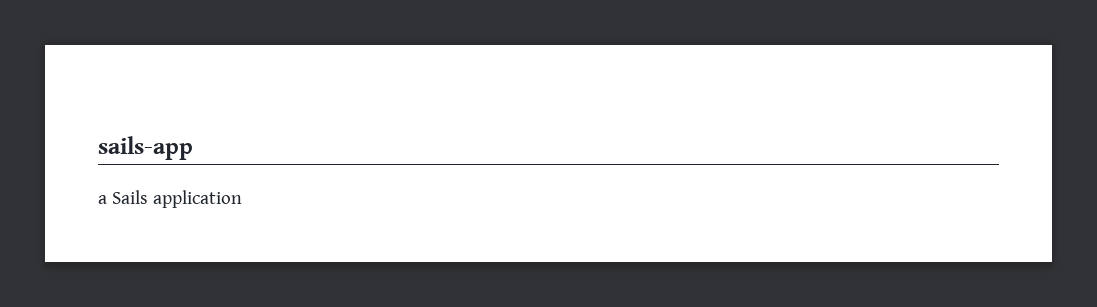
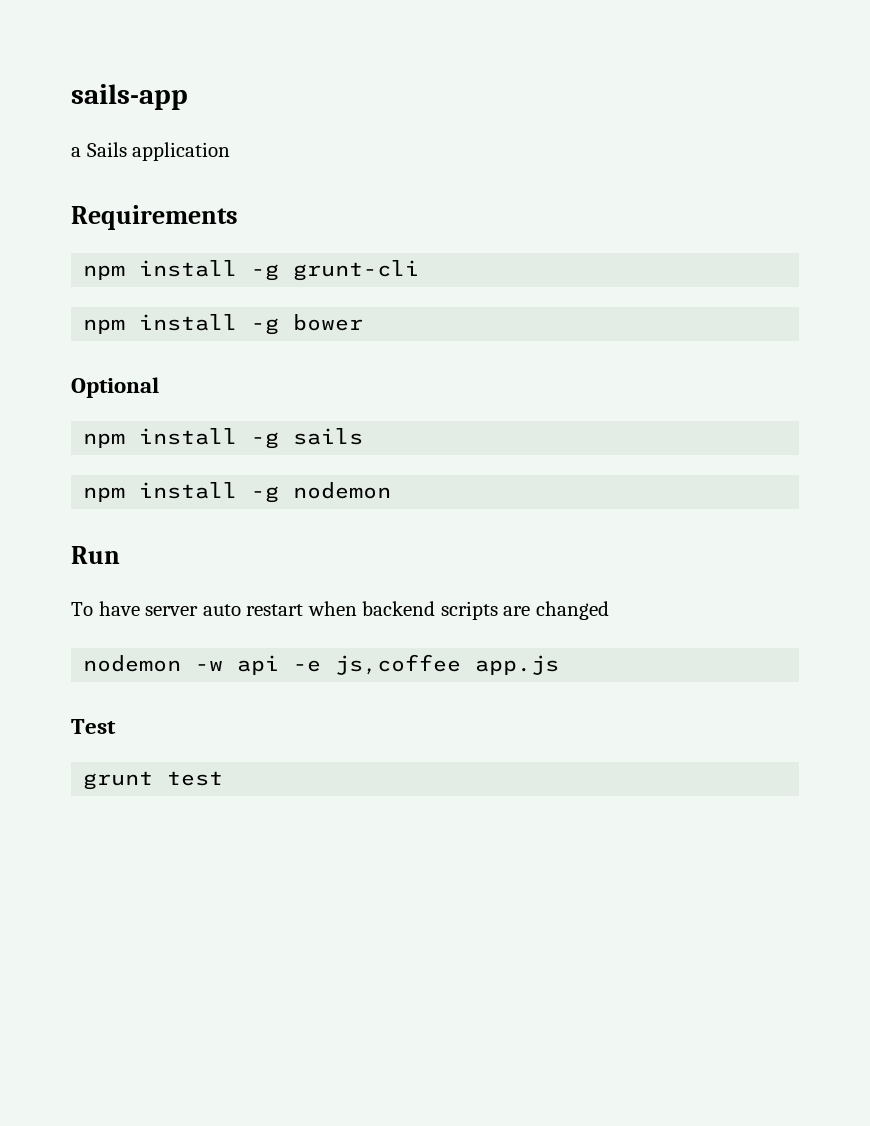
+ Requirements
+ npm install -g grunt-cli
+ npm install -g bower
+ Optional
+ npm install -g sails
+ npm install -g nodemon
+ Run
+ To have server auto restart when backend scripts are changed
+ nodemon -w api -e js,coffee app.js
+ Test
+ grunt test

